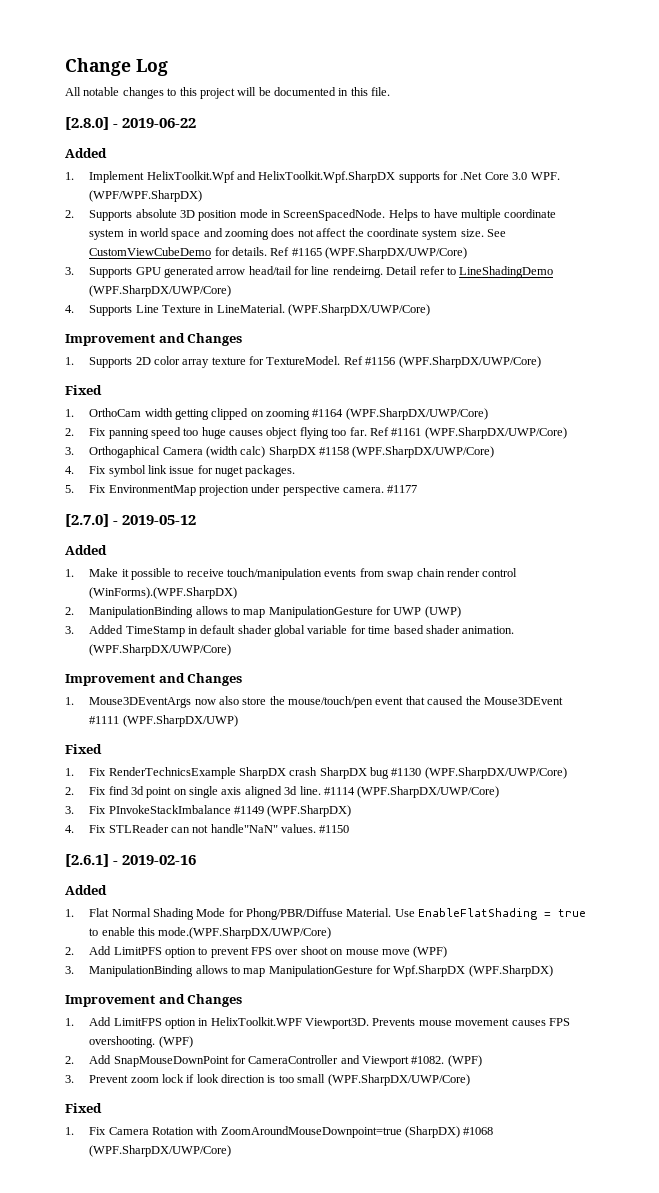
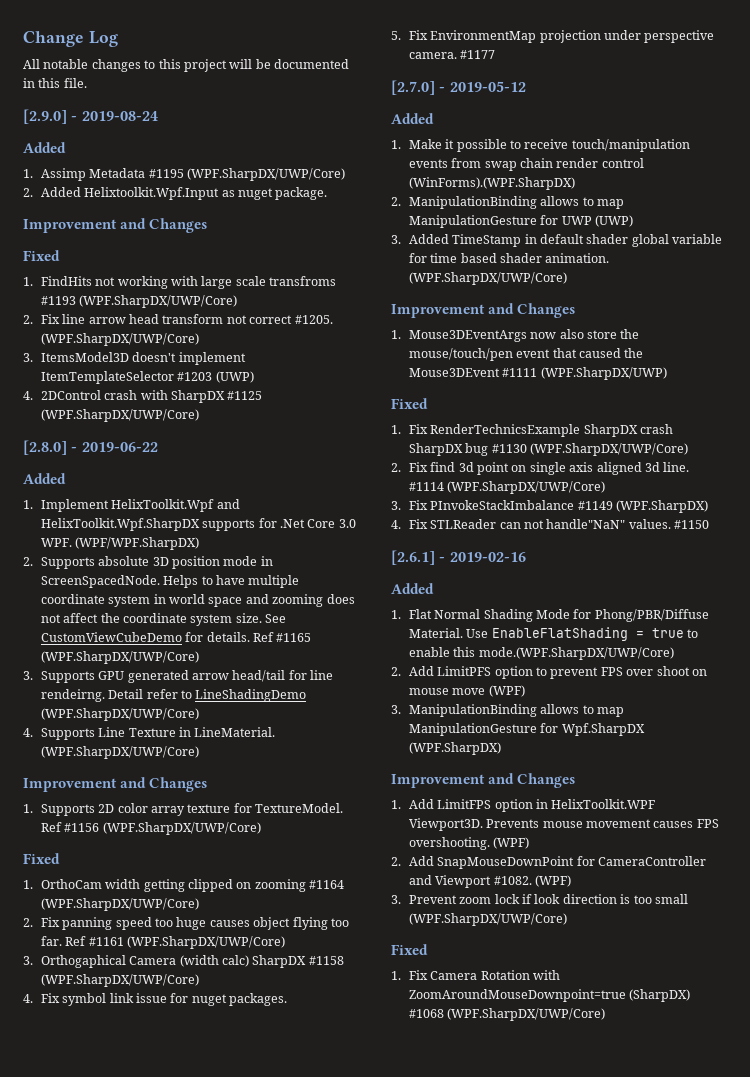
+ [2.9.0] - 2019-08-24
+ Added
+ 1. Assimp Metadata #1195 (WPF.SharpDX/UWP/Core)
+ 2. Added Helixtoolkit.Wpf.Input as nuget package.
+ Improvement and Changes
+ Fixed
+ 1. FindHits not working with large scale transfroms #1193 (WPF.SharpDX/UWP/Core)
+ 2. Fix line arrow head transform not correct #1205. (WPF.SharpDX/UWP/Core)
+ 3. ItemsModel3D doesn't implement ItemTemplateSelector #1203 (UWP)
+ 4. 2DControl crash with SharpDX #1125 (WPF.SharpDX/UWP/Core)

